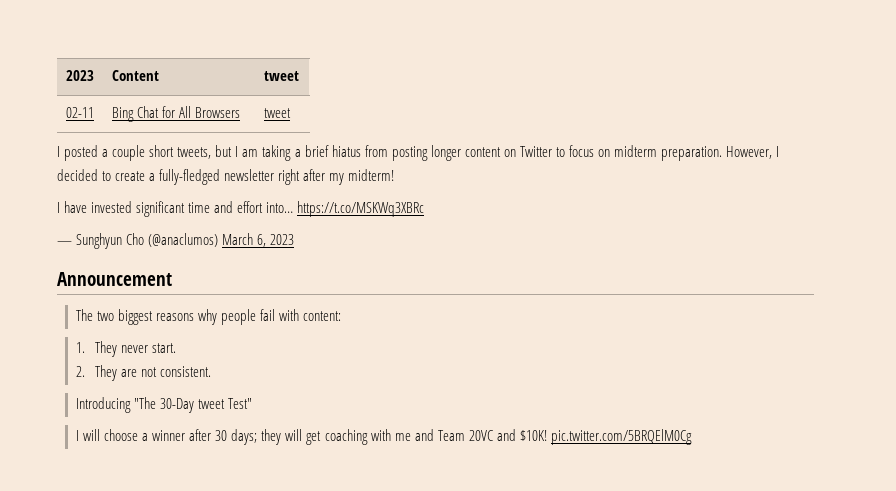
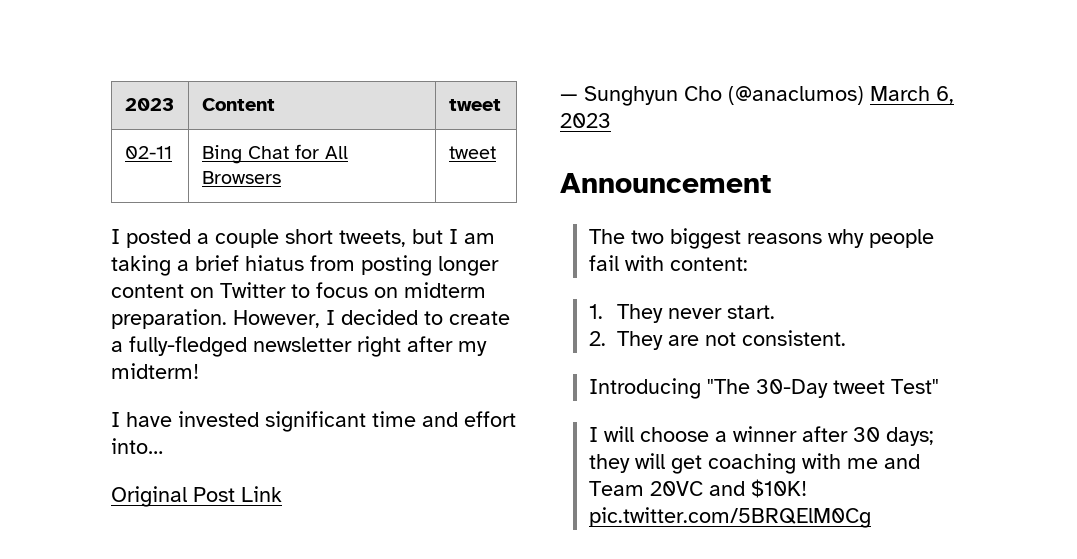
- I have invested significant time and effort into… https://t.co/MSKWq3XBRc
+ I have invested significant time and effort into…
+ Original Post Link

